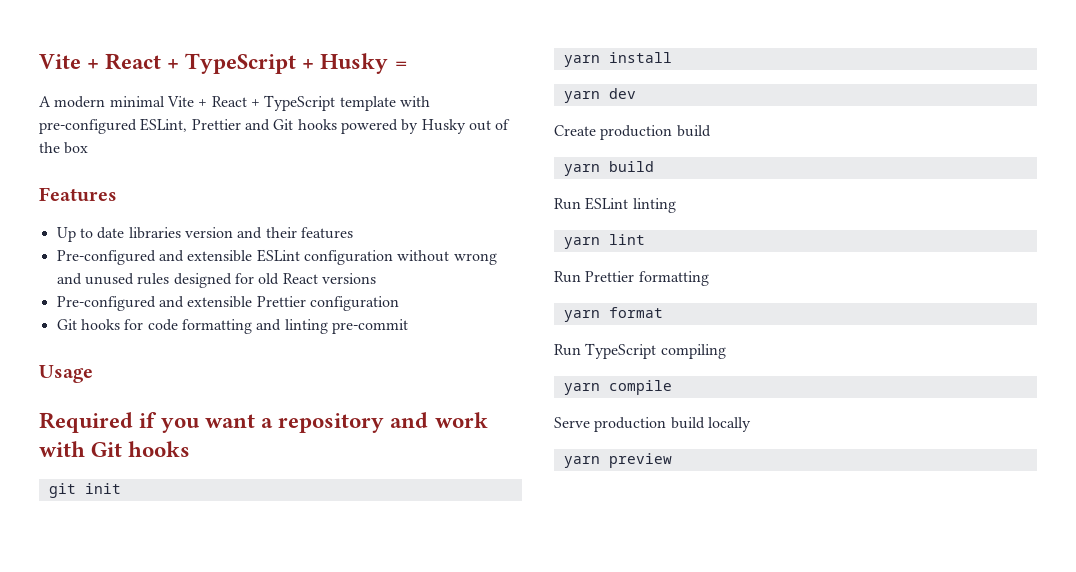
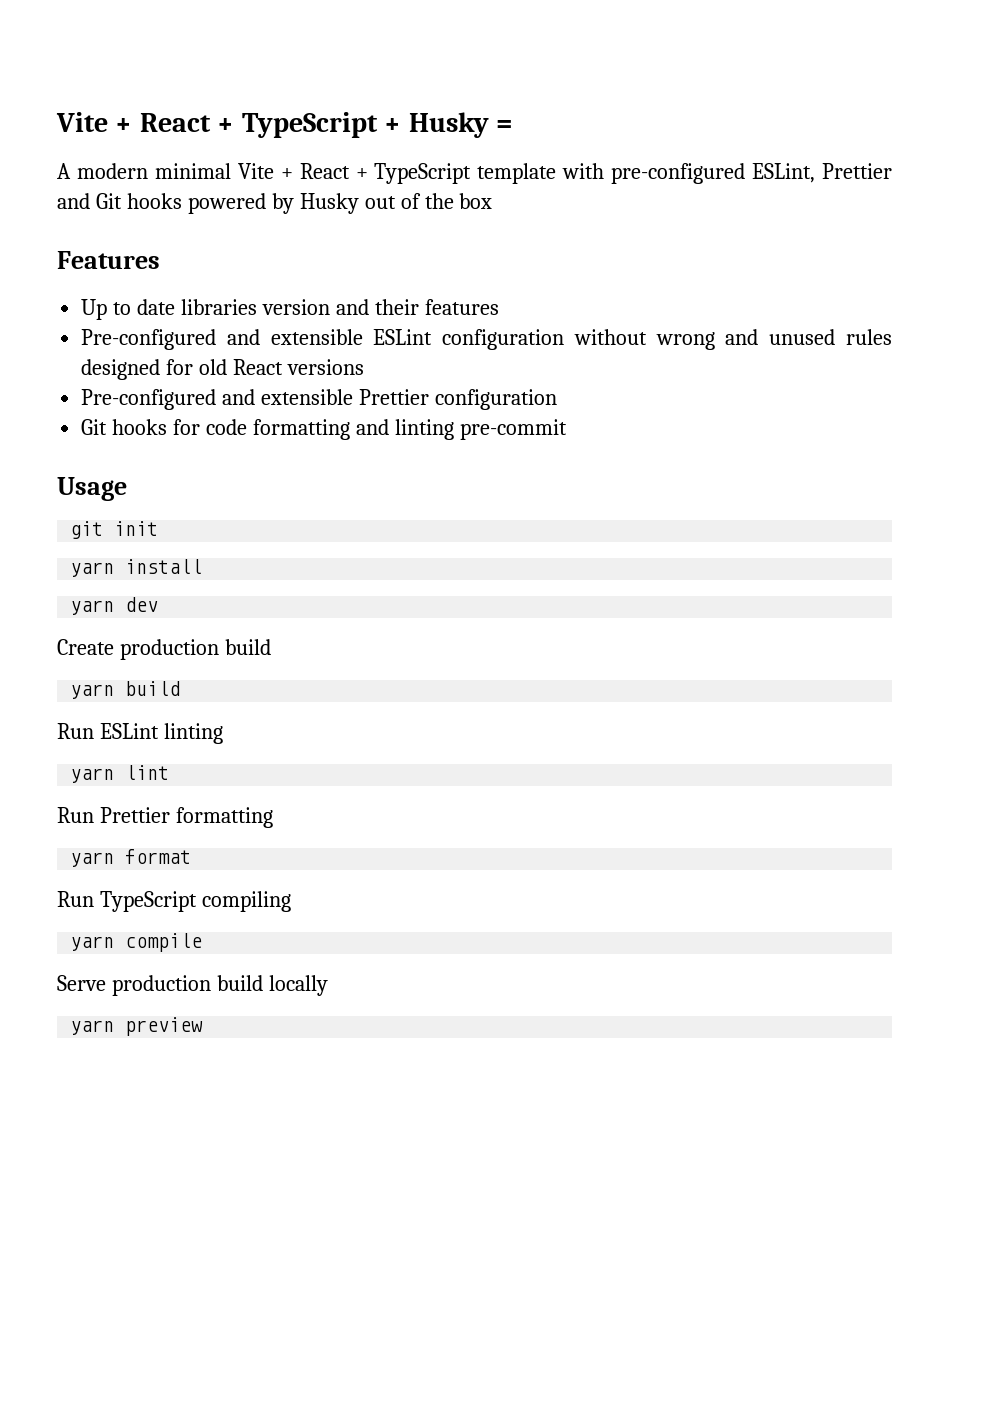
- Required if you want a repository and work with Git hooks

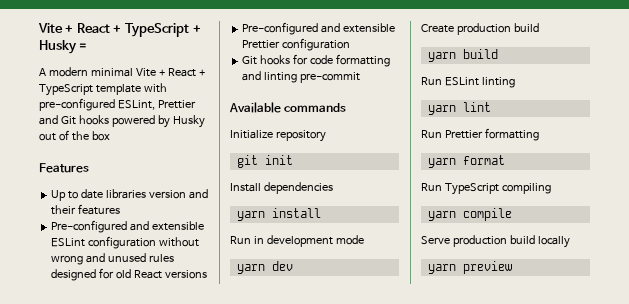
- Usage
+ Available commands
+ Initialize repository
+ Install dependencies
+ Run in development mode

